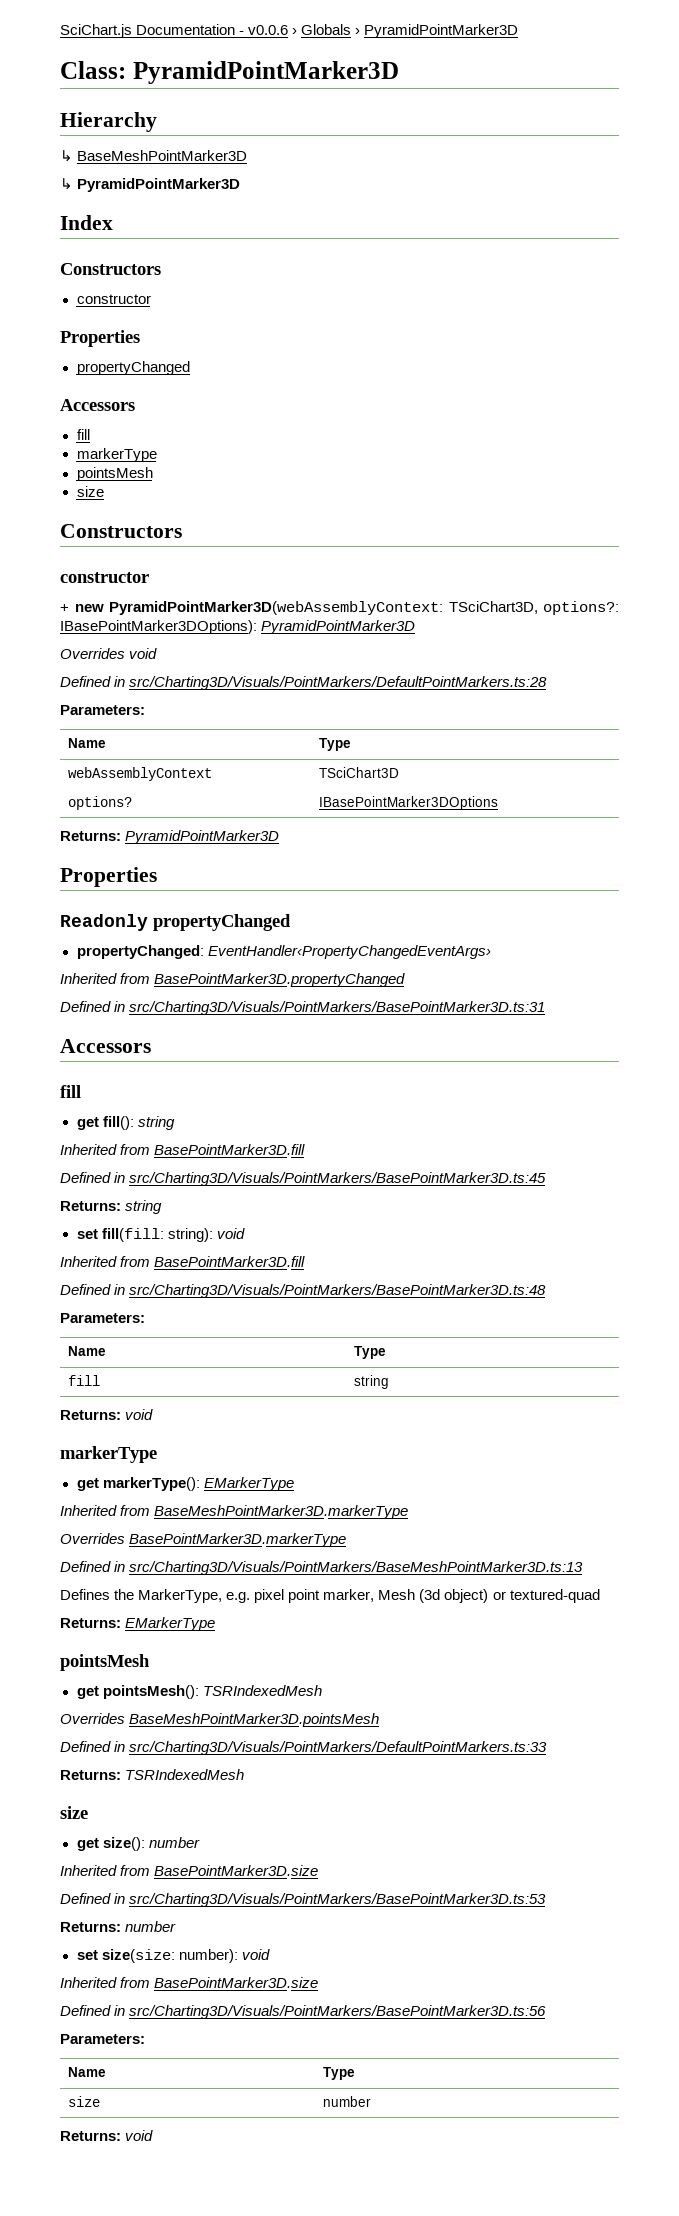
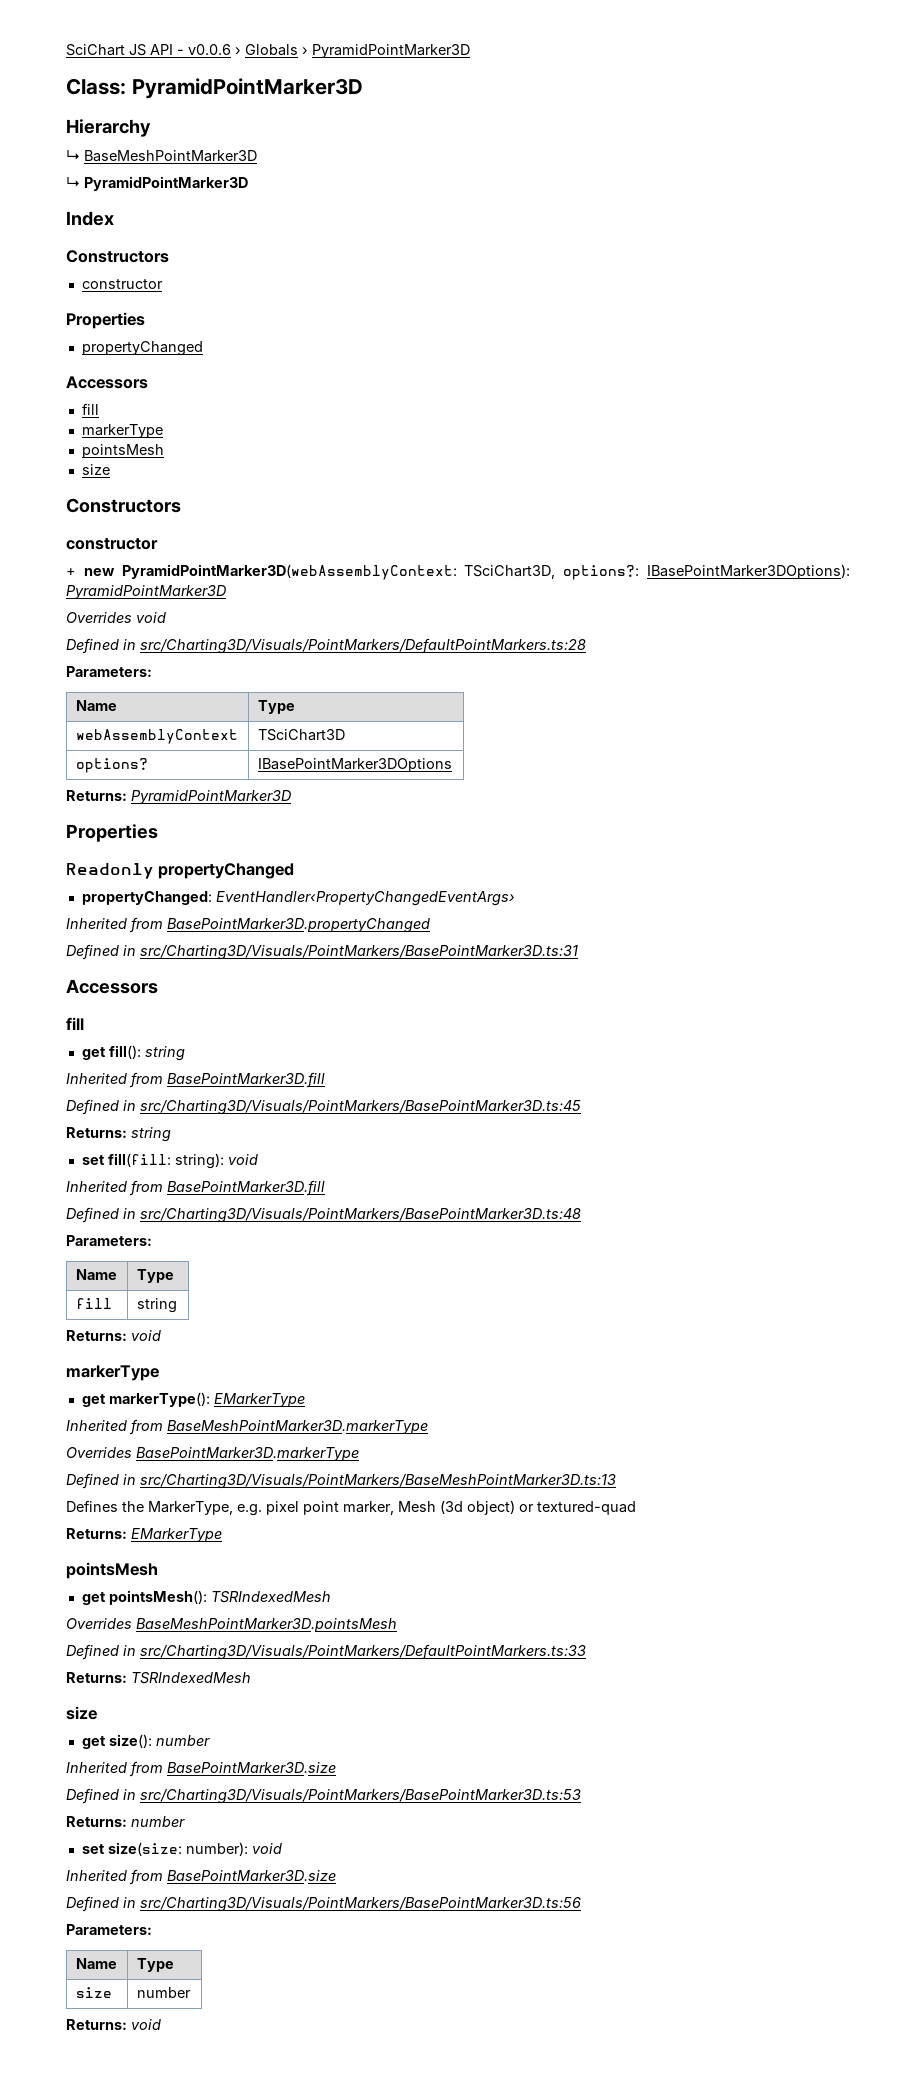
- SciChart.js Documentation - v0.0.6 › Globals › PyramidPointMarker3D
+ SciChart JS API - v0.0.6 › Globals › PyramidPointMarker3D

